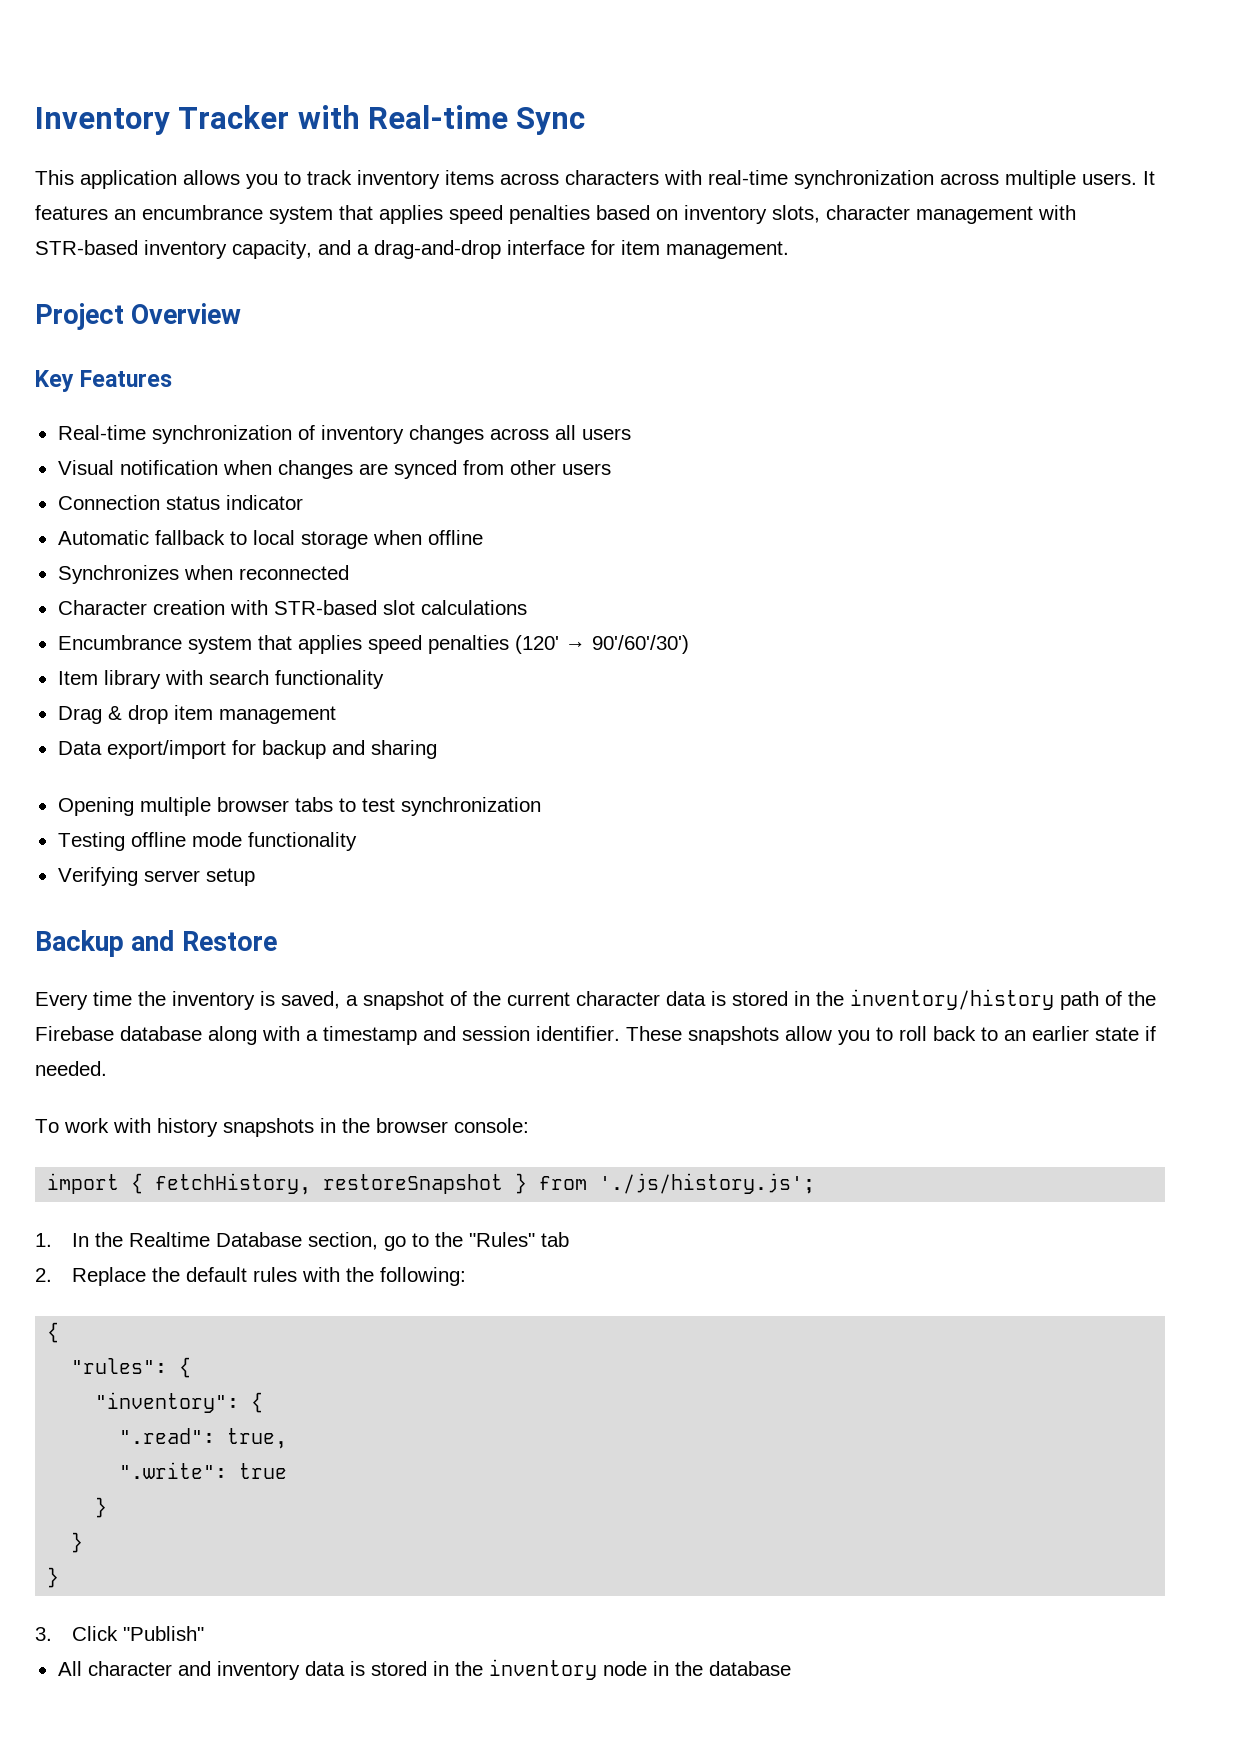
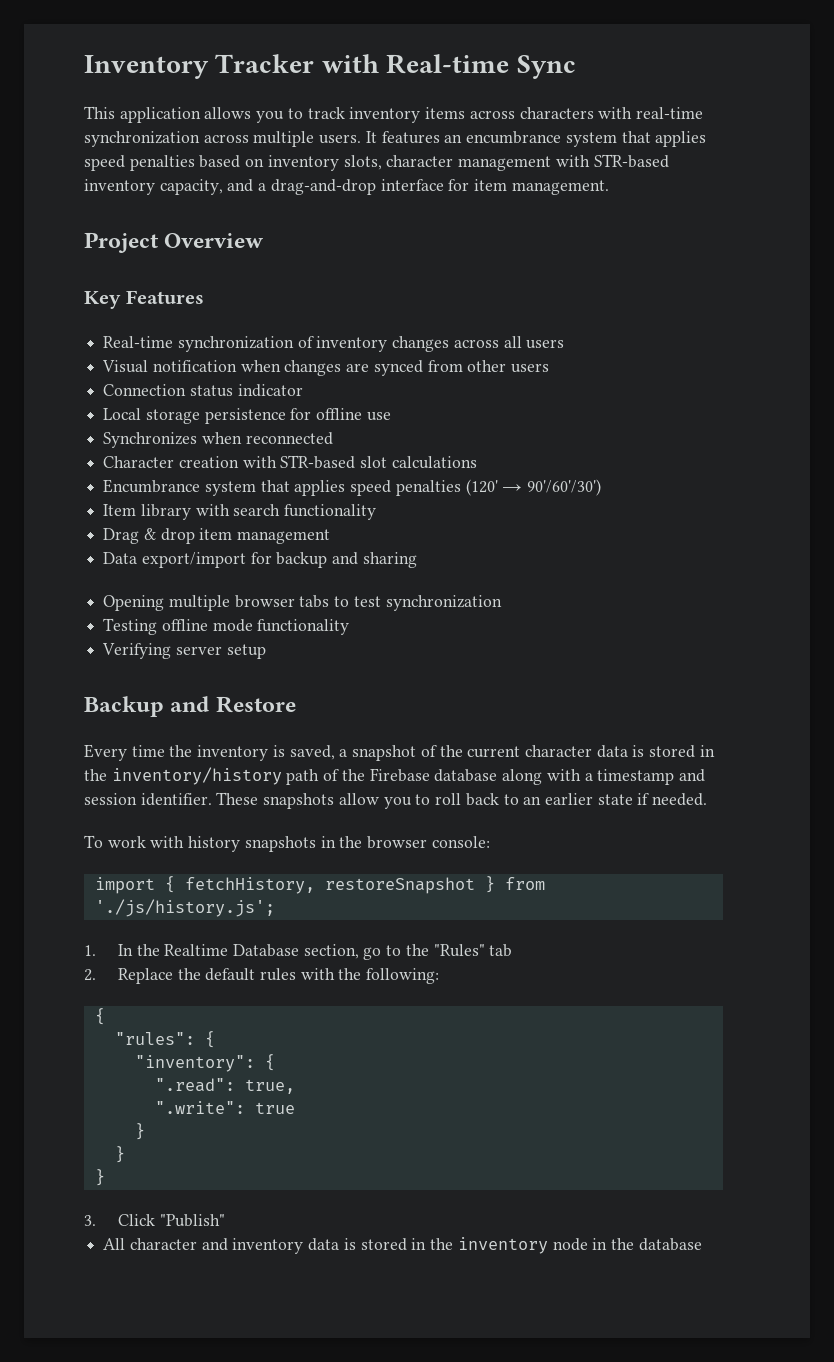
- Automatic fallback to local storage when offline
+ Local storage persistence for offline use

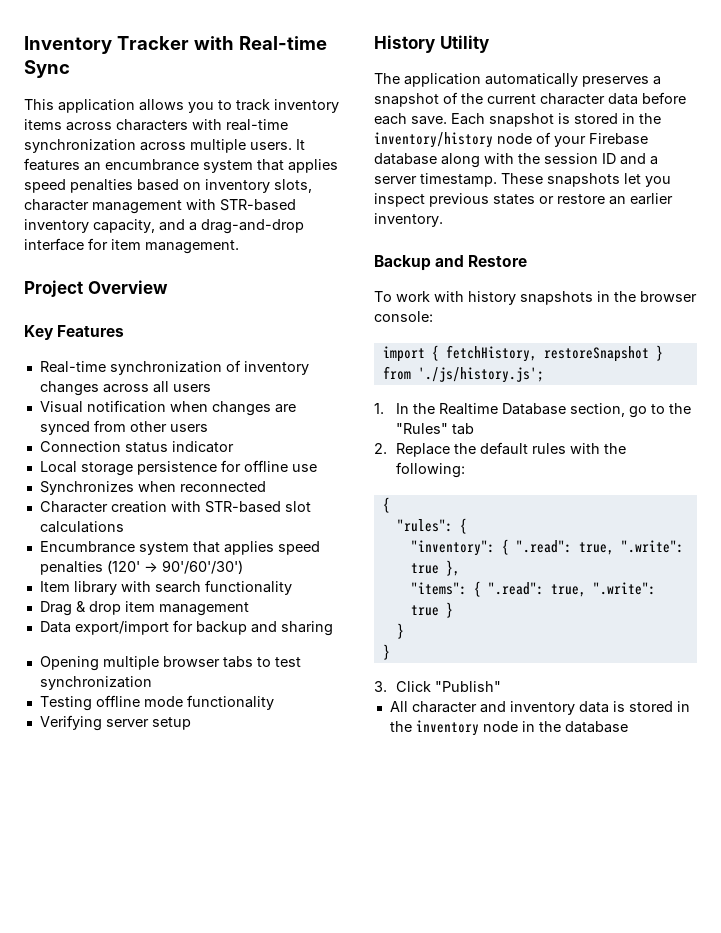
+ History Utility
+ The application automatically preserves a snapshot of the current character data before each save. Each snapshot is stored in the inventory/history node of your Firebase database along with the session ID and a server timestamp. These snapshots let you inspect previous states or restore an earlier inventory.
  Backup and Restore
- Every time the inventory is saved, a snapshot of the current character data is stored in the inventory/history path of the Firebase database along with a timestamp and session identifier. These snapshots allow you to roll back to an earlier state if needed.
- "inventory": {
- ".read": true,
- ".write": true
- }
+ "inventory": { ".read": true, ".write": true },
+ "items": { ".read": true, ".write": true }

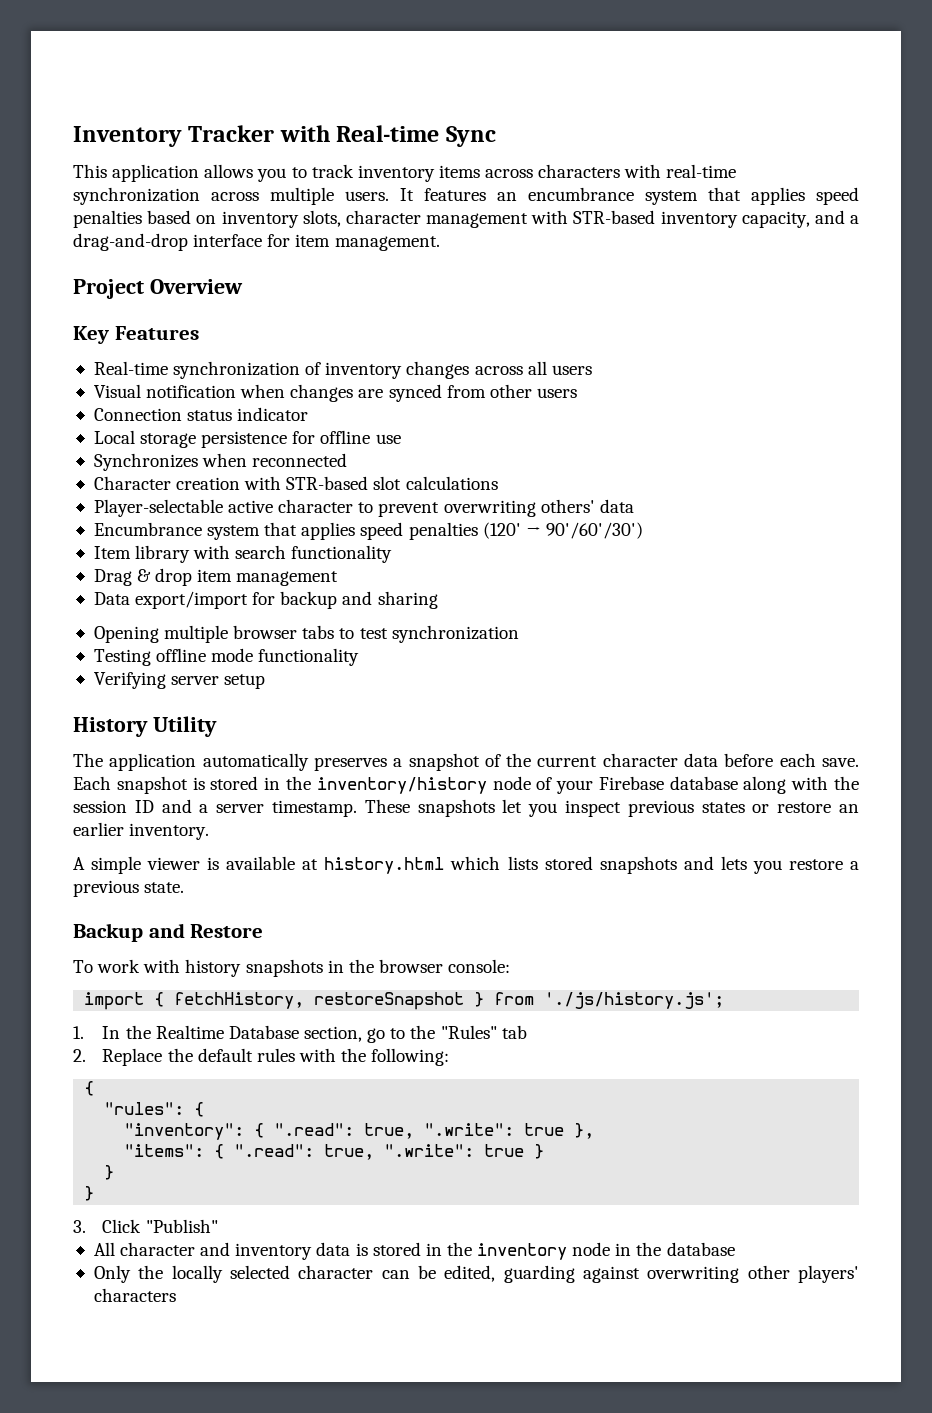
+ Player-selectable active character to prevent overwriting others' data
+ A simple viewer is available at history.html which lists stored snapshots and lets you restore a previous state.
+ Only the locally selected character can be edited, guarding against overwriting other players' characters

